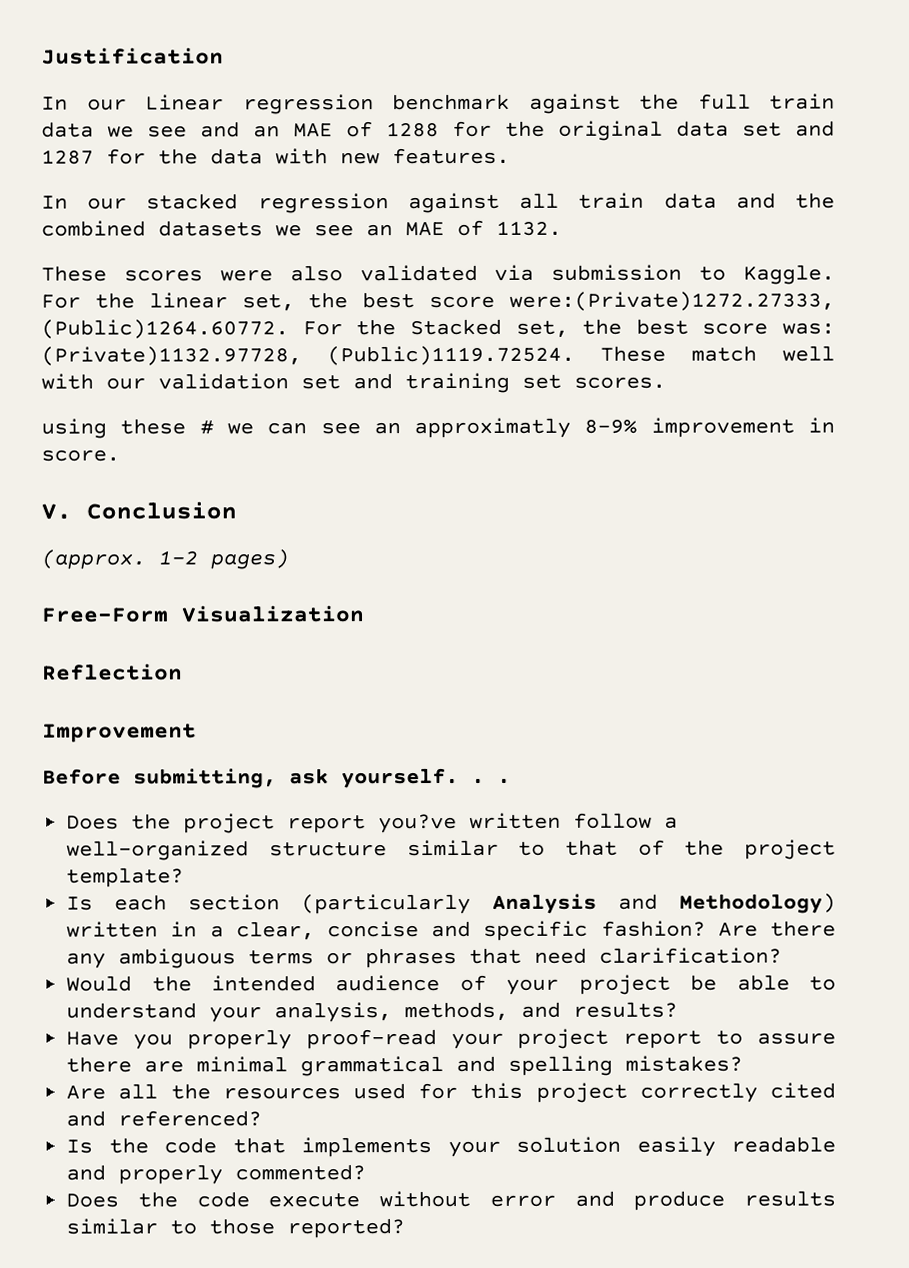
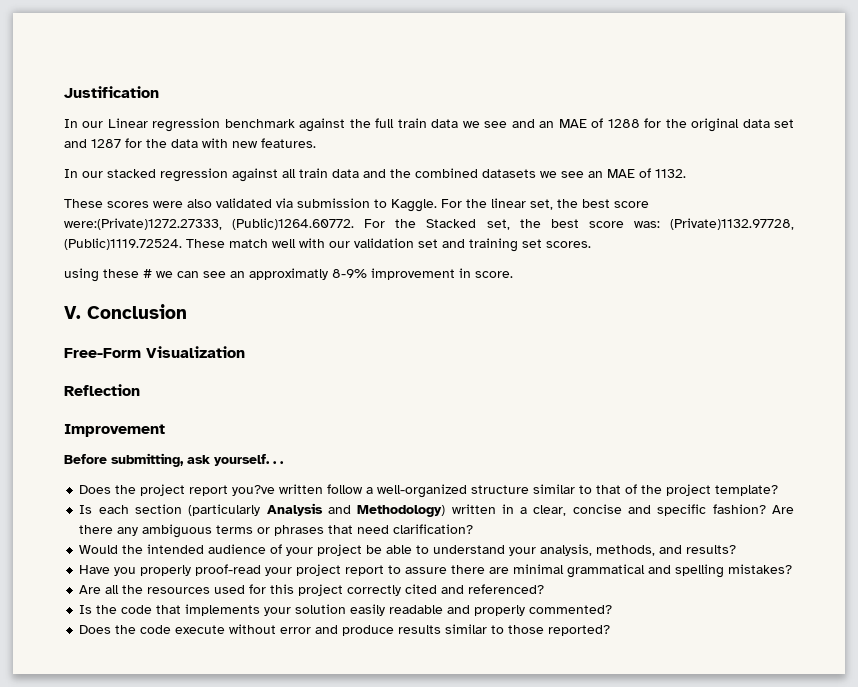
- (approx. 1-2 pages)

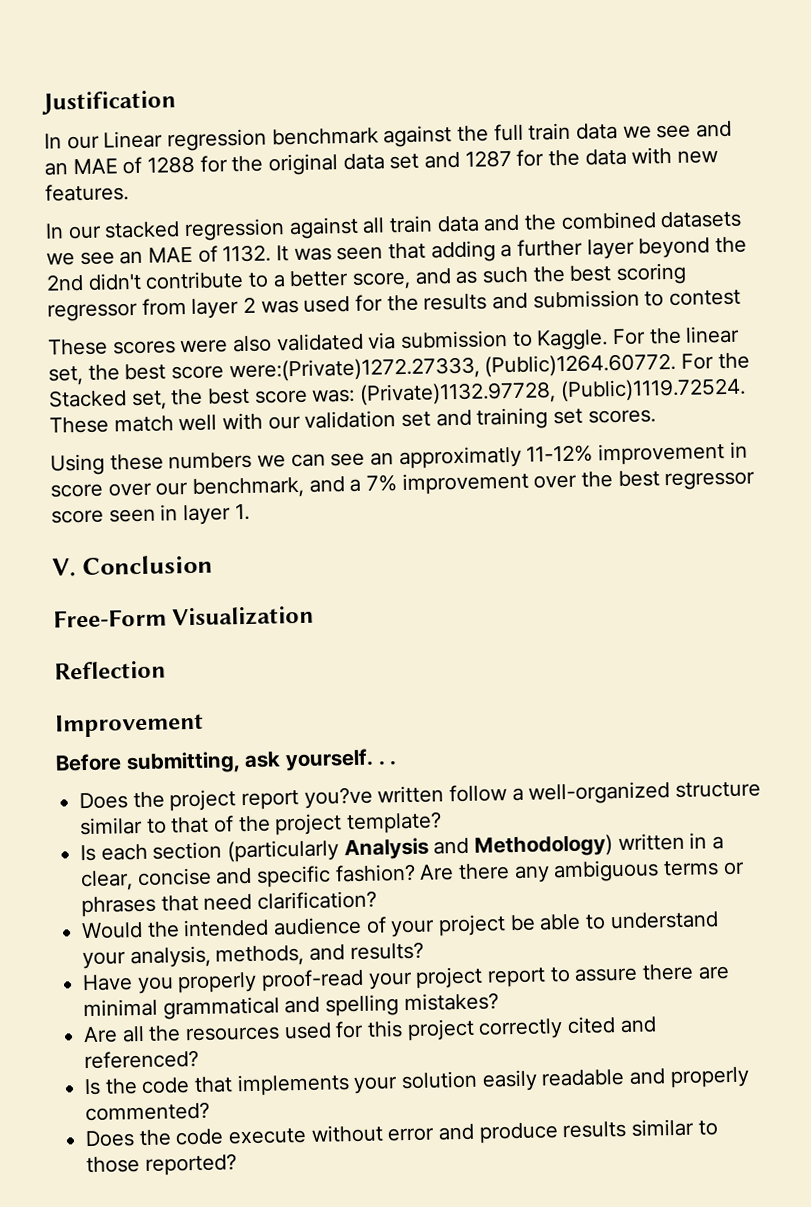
+ It was seen that adding a further layer beyond the 2nd didn't contribute to a better score, and as such the best scoring regressor from layer 2 was used for the results and submission to contest
- using these # we can see an approximatly 8-9% improvement in score.
+ Using these numbers we can see an approximatly 11-12% improvement in score over our benchmark, and a 7% improvement over the best regressor score seen in layer 1.

